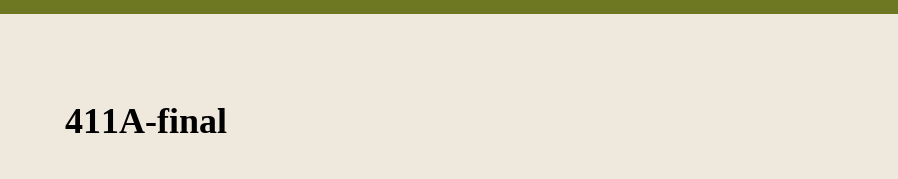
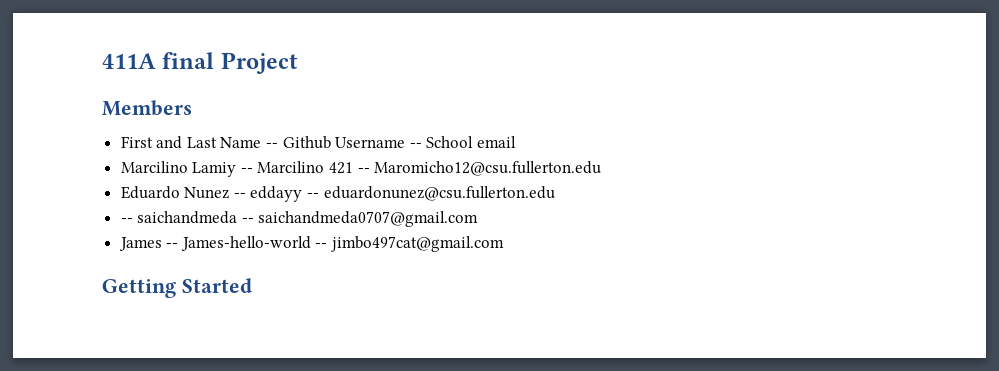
- 411A-final
+ 411A final Project
+ Members
+ First and Last Name -- Github Username -- School email
+ Marcilino Lamiy -- Marcilino 421 -- Maromicho12@csu.fullerton.edu
+ Eduardo Nunez -- eddayy -- eduardonunez@csu.fullerton.edu
+ -- saichandmeda -- saichandmeda0707@gmail.com
+ James -- James-hello-world -- jimbo497cat@gmail.com
+ Getting Started

